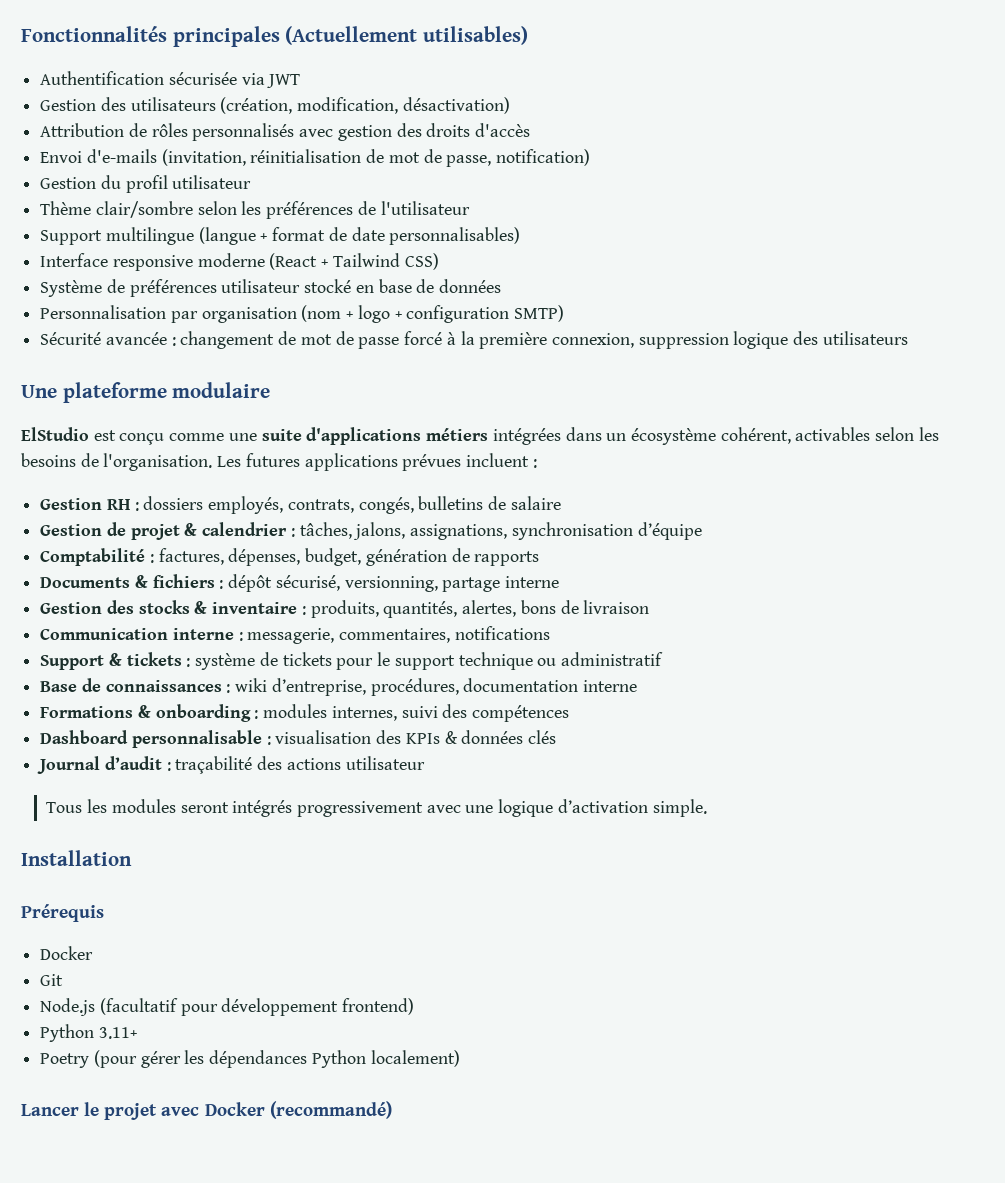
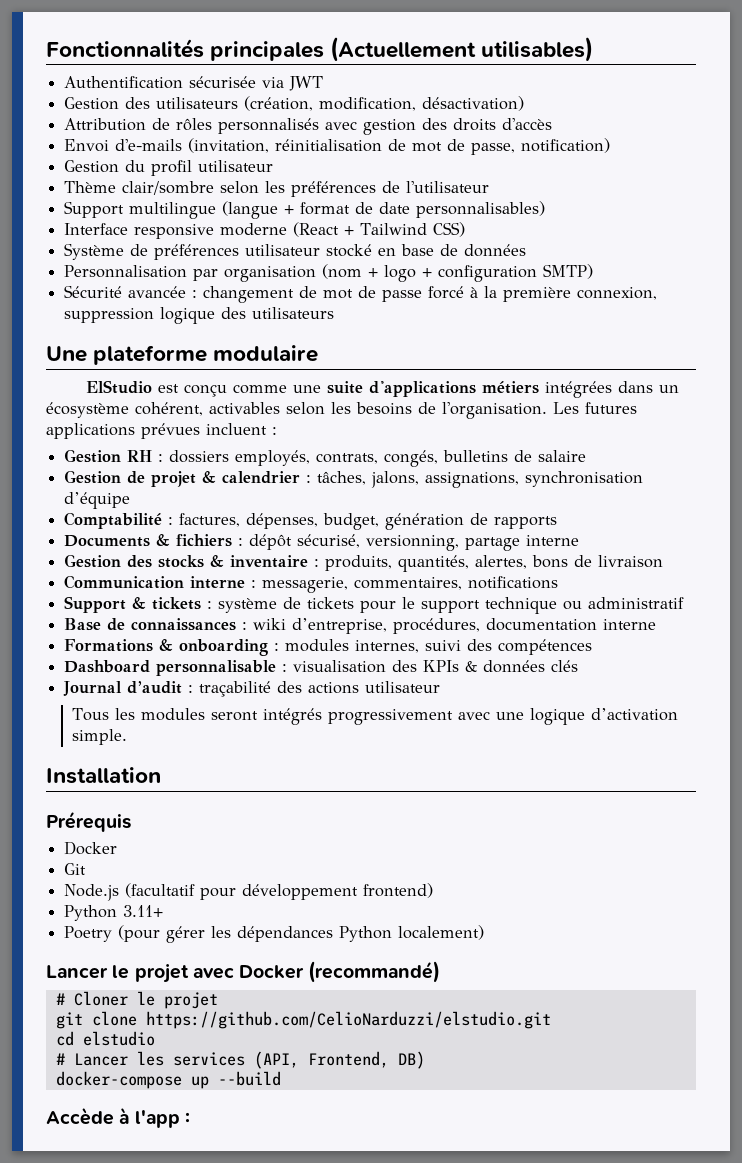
+ # Cloner le projet
+ git clone https://github.com/CelioNarduzzi/elstudio.git
+ cd elstudio
+ # Lancer les services (API, Frontend, DB)
+ docker-compose up --build
+ Accède à l'app :

